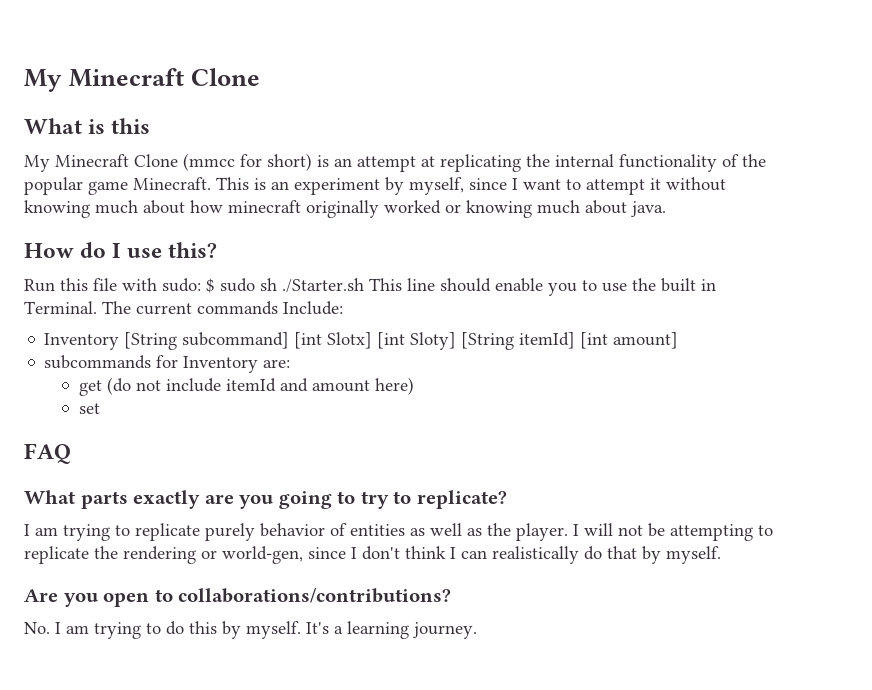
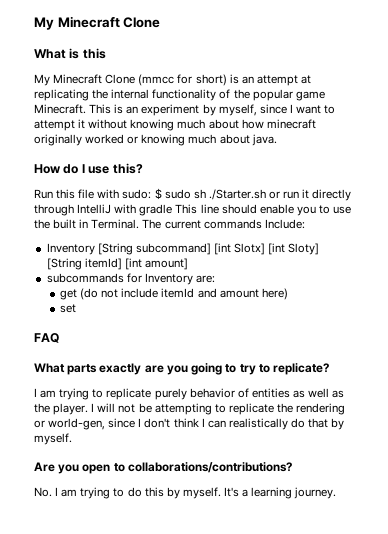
- Run this file with sudo: $ sudo sh ./Starter.sh This line should enable you to use the built in Terminal.
+ Run this file with sudo: $ sudo sh ./Starter.sh or run it directly through IntelliJ with gradle This line should enable you to use the built in Terminal.

